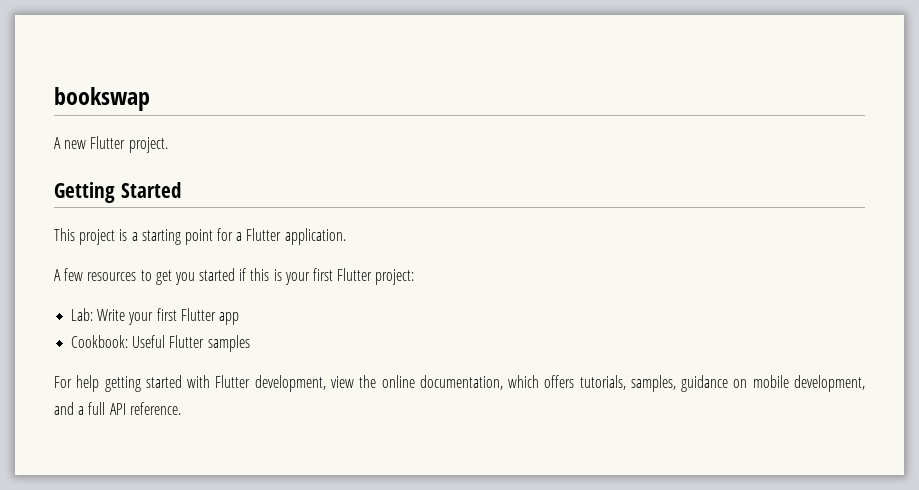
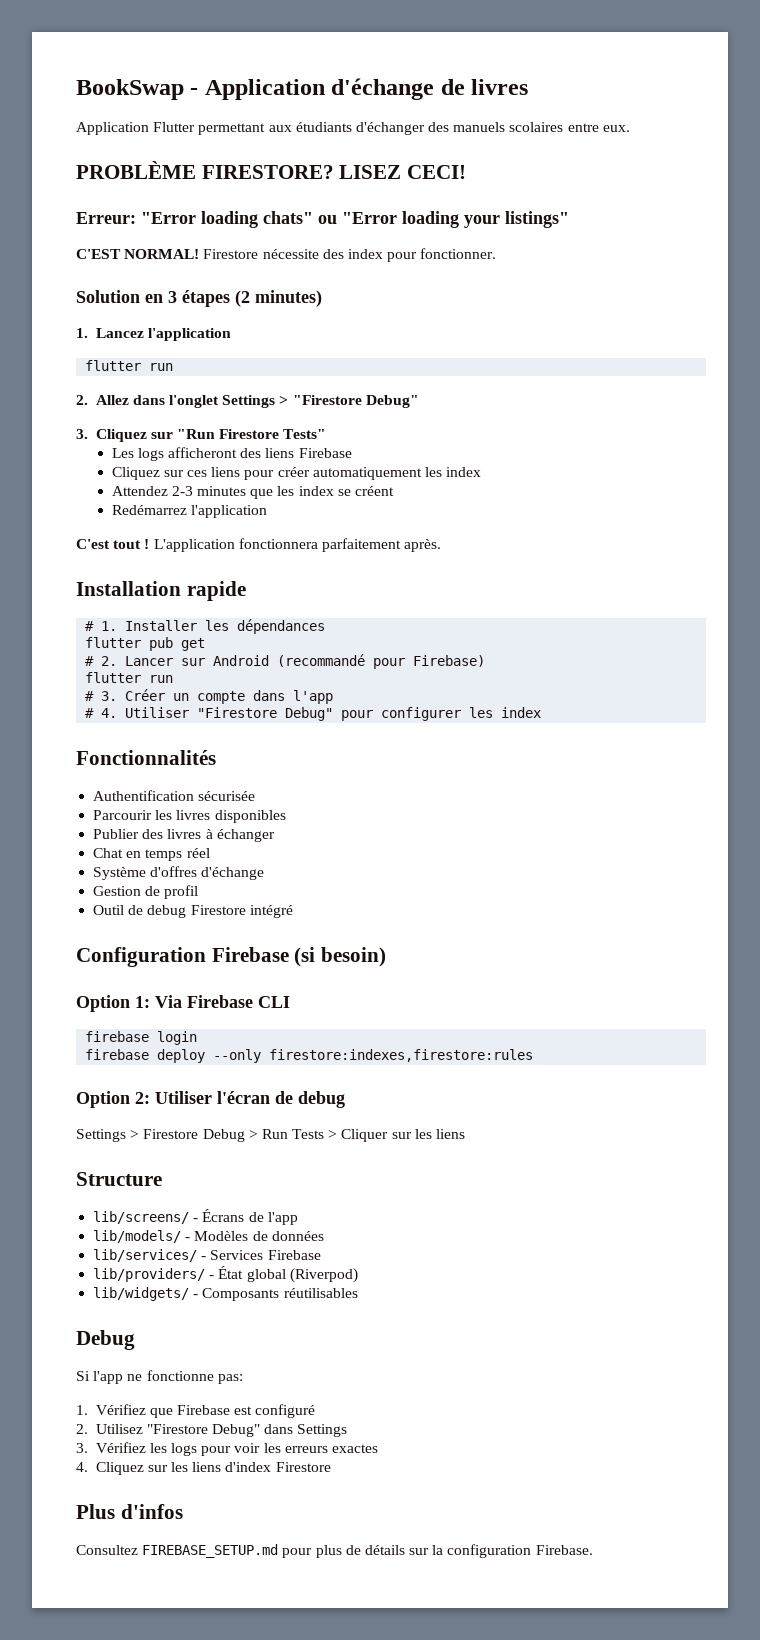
- bookswap
- A new Flutter project.
- Getting Started
- This project is a starting point for a Flutter application.
- A few resources to get you started if this is your first Flutter project:
- Lab: Write your first Flutter app
- Cookbook: Useful Flutter samples
- For help getting started with Flutter development, view the online documentation, which offers tutorials, samples, guidance on mobile development, and a full API reference.
+ BookSwap - Application d'échange de livres
+ Application Flutter permettant aux étudiants d'échanger des manuels scolaires entre eux.
+ PROBLÈME FIRESTORE? LISEZ CECI!
+ Erreur: "Error loading chats" ou "Error loading your listings"
+ C'EST NORMAL! Firestore nécessite des index pour fonctionner.
+ Solution en 3 étapes (2 minutes)
+ 1. Lancez l'application
+ flutter run
+ 2. Allez dans l'onglet Settings > "Firestore Debug"
+ 3. Cliquez sur "Run Firestore Tests"
+ Les logs afficheront des liens Firebase
+ Cliquez sur ces liens pour créer automatiquement les index
+ Attendez 2-3 minutes que les index se créent
+ Redémarrez l'application
+ C'est tout ! L'application fonctionnera parfaitement après.
+ Installation rapide
+ # 1. Installer les dépendances
+ flutter pub get
+ # 2. Lancer sur Android (recommandé pour Firebase)
+ flutter run
+ # 3. Créer un compte dans l'app
+ # 4. Utiliser "Firestore Debug" pour configurer les index
+ Fonctionnalités
+ Authentification sécurisée
+ Parcourir les livres disponibles
+ Publier des livres à échanger
+ Chat en temps réel
+ Système d'offres d'échange
+ Gestion de profil
+ Outil de debug Firestore intégré
+ Configuration Firebase (si besoin)
+ Option 1: Via Firebase CLI
+ firebase login
+ firebase deploy --only firestore:indexes,firestore:rules
+ Option 2: Utiliser l'écran de debug
+ Settings > Firestore Debug > Run Tests > Cliquer sur les liens
+ Structure
+ lib/screens/ - Écrans de l'app
+ lib/models/ - Modèles de données
+ lib/services/ - Services Firebase
+ lib/providers/ - État global (Riverpod)
+ lib/widgets/ - Composants réutilisables
+ Debug
+ Si l'app ne fonctionne pas:
+ 1. Vérifiez que Firebase est configuré
+ 2. Utilisez "Firestore Debug" dans Settings
+ 3. Vérifiez les logs pour voir les erreurs exactes
+ 4. Cliquez sur les liens d'index Firestore
+ Plus d'infos
+ Consultez FIREBASE_SETUP.md pour plus de détails sur la configuration Firebase.

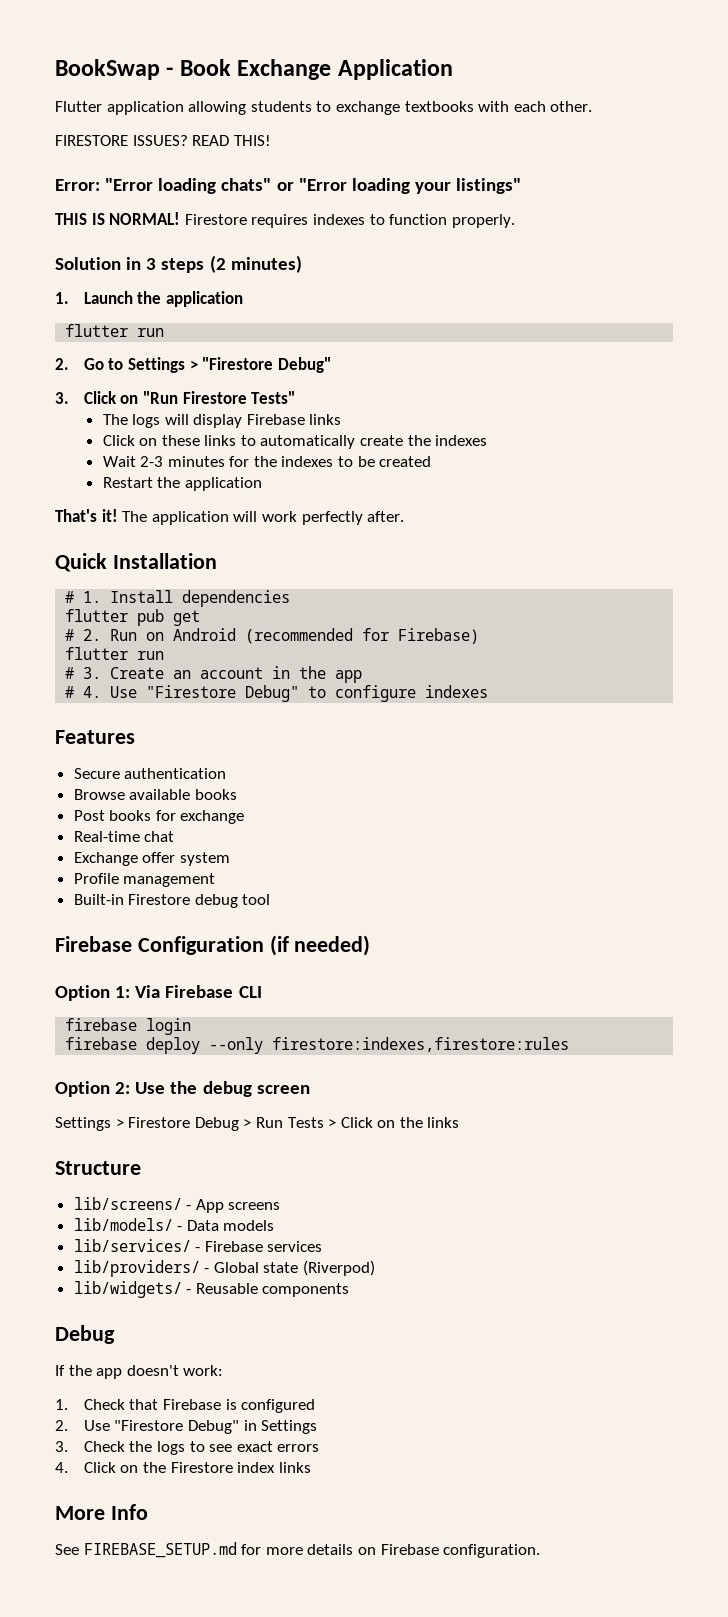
- BookSwap - Application d'échange de livres
- Application Flutter permettant aux étudiants d'échanger des manuels scolaires entre eux.
- PROBLÈME FIRESTORE? LISEZ CECI!
- Erreur: "Error loading chats" ou "Error loading your listings"
+ BookSwap - Book Exchange Application
+ Flutter application allowing students to exchange textbooks with each other.
+ FIRESTORE ISSUES? READ THIS!
+ Error: "Error loading chats" or "Error loading your listings"
- C'EST NORMAL! Firestore nécessite des index pour fonctionner.
- Solution en 3 étapes (2 minutes)
+ THIS IS NORMAL! Firestore requires indexes to function properly.
+ Solution in 3 steps (2 minutes)
- 1. Lancez l'application
+ 1. Launch the application
- 2. Allez dans l'onglet Settings > "Firestore Debug"
+ 2. Go to Settings > "Firestore Debug"
- 3. Cliquez sur "Run Firestore Tests"
+ 3. Click on "Run Firestore Tests"
- Les logs afficheront des liens Firebase
- Cliquez sur ces liens pour créer automatiquement les index
- Attendez 2-3 minutes que les index se créent
- Redémarrez l'application
- C'est tout ! L'application fonctionnera parfaitement après.
- Installation rapide
+ The logs will display Firebase links
+ Click on these links to automatically create the indexes
+ Wait 2-3 minutes for the indexes to be created
+ Restart the application
+ That's it! The application will work perfectly after.
+ Quick Installation
- # 1. Installer les dépendances
+ # 1. Install dependencies
- # 2. Lancer sur Android (recommandé pour Firebase)
+ # 2. Run on Android (recommended for Firebase)
- # 3. Créer un compte dans l'app
+ # 3. Create an account in the app
- # 4. Utiliser "Firestore Debug" pour configurer les index
- Fonctionnalités
- Authentification sécurisée
- Parcourir les livres disponibles
- Publier des livres à échanger
- Chat en temps réel
- Système d'offres d'échange
- Gestion de profil
- Outil de debug Firestore intégré
- Configuration Firebase (si besoin)
+ # 4. Use "Firestore Debug" to configure indexes
+ Features
+ Secure authentication
+ Browse available books
+ Post books for exchange
+ Real-time chat
+ Exchange offer system
+ Profile management
+ Built-in Firestore debug tool
+ Firebase Configuration (if needed)
- Option 2: Utiliser l'écran de debug
+ Option 2: Use the debug screen
- Settings > Firestore Debug > Run Tests > Cliquer sur les liens
+ Settings > Firestore Debug > Run Tests > Click on the links
- lib/screens/ - Écrans de l'app
+ lib/screens/ - App screens
- lib/models/ - Modèles de données
+ lib/models/ - Data models
- lib/services/ - Services Firebase
+ lib/services/ - Firebase services
- lib/providers/ - État global (Riverpod)
+ lib/providers/ - Global state (Riverpod)
- lib/widgets/ - Composants réutilisables
+ lib/widgets/ - Reusable components
- Si l'app ne fonctionne pas:
- 1. Vérifiez que Firebase est configuré
- 2. Utilisez "Firestore Debug" dans Settings
+ If the app doesn't work:
+ 1. Check that Firebase is configured
+ 2. Use "Firestore Debug" in Settings
- 3. Vérifiez les logs pour voir les erreurs exactes
- 4. Cliquez sur les liens d'index Firestore
- Plus d'infos
- Consultez FIREBASE_SETUP.md pour plus de détails sur la configuration Firebase.
+ 3. Check the logs to see exact errors
+ 4. Click on the Firestore index links
+ More Info
+ See FIREBASE_SETUP.md for more details on Firebase configuration.

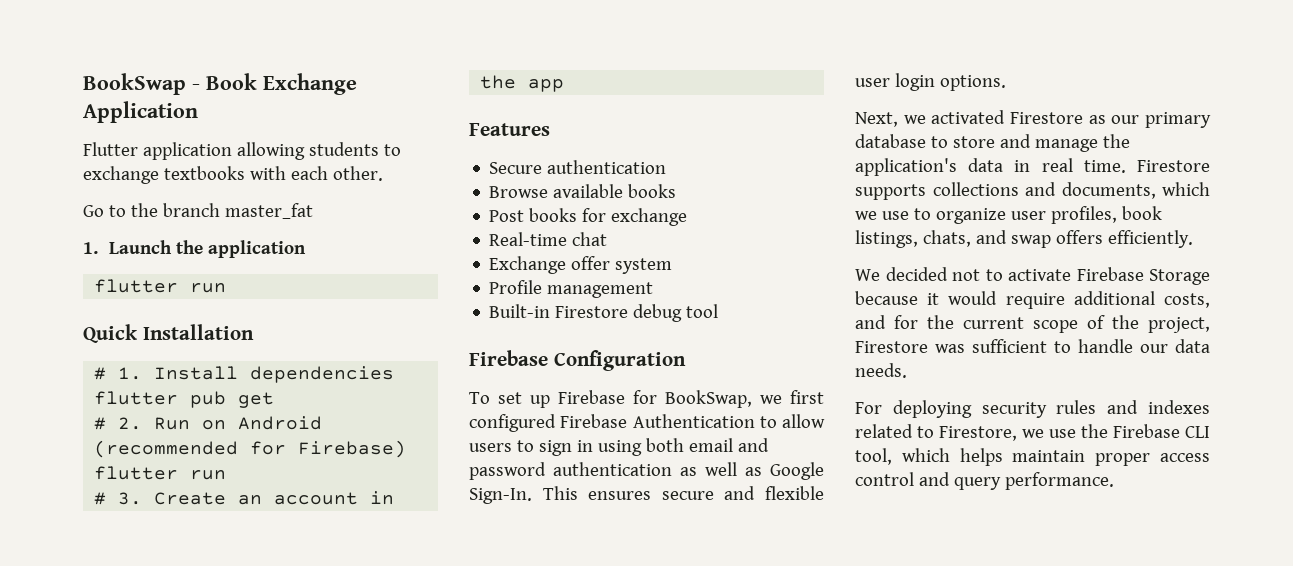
- FIRESTORE ISSUES? READ THIS!
- Error: "Error loading chats" or "Error loading your listings"
- THIS IS NORMAL! Firestore requires indexes to function properly.
- Solution in 3 steps (2 minutes)
+ Go to the branch master_fat
- 2. Go to Settings > "Firestore Debug"
- 3. Click on "Run Firestore Tests"
- The logs will display Firebase links
- Click on these links to automatically create the indexes
- Wait 2-3 minutes for the indexes to be created
- Restart the application
- That's it! The application will work perfectly after.
- # 4. Use "Firestore Debug" to configure indexes
- Firebase Configuration (if needed)
- Option 1: Via Firebase CLI
- firebase login
- firebase deploy --only firestore:indexes,firestore:rules
- Option 2: Use the debug screen
- Settings > Firestore Debug > Run Tests > Click on the links
- Structure
- lib/screens/ - App screens
- lib/models/ - Data models
- lib/services/ - Firebase services
- lib/providers/ - Global state (Riverpod)
- lib/widgets/ - Reusable components
- Debug
- If the app doesn't work:
- 1. Check that Firebase is configured
- 2. Use "Firestore Debug" in Settings
- 3. Check the logs to see exact errors
- 4. Click on the Firestore index links
- More Info
- See FIREBASE_SETUP.md for more details on Firebase configuration.
+ Firebase Configuration
+ To set up Firebase for BookSwap, we first configured Firebase Authentication to allow users to sign in using both email and password authentication as well as Google Sign-In. This ensures secure and flexible user login options.
+ Next, we activated Firestore as our primary database to store and manage the application's data in real time. Firestore supports collections and documents, which we use to organize user profiles, book listings, chats, and swap offers efficiently.
+ We decided not to activate Firebase Storage because it would require additional costs, and for the current scope of the project, Firestore was sufficient to handle our data needs.
+ For deploying security rules and indexes related to Firestore, we use the Firebase CLI tool, which helps maintain proper access control and query performance.

